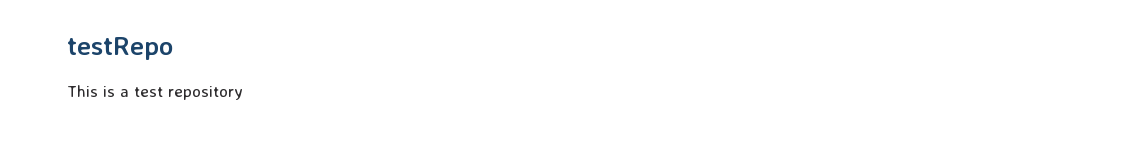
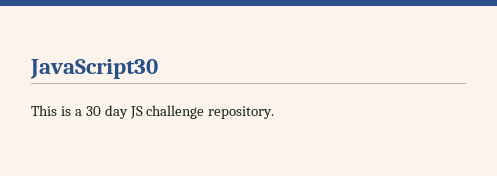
- testRepo
+ JavaScript30
- This is a test repository
+ This is a 30 day JS challenge repository.

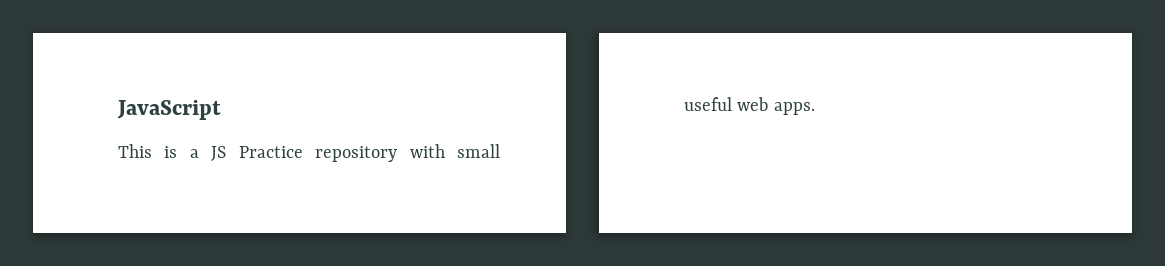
- JavaScript30
+ JavaScript
- This is a 30 day JS challenge repository.
+ This is a JS Practice repository with small useful web apps.

